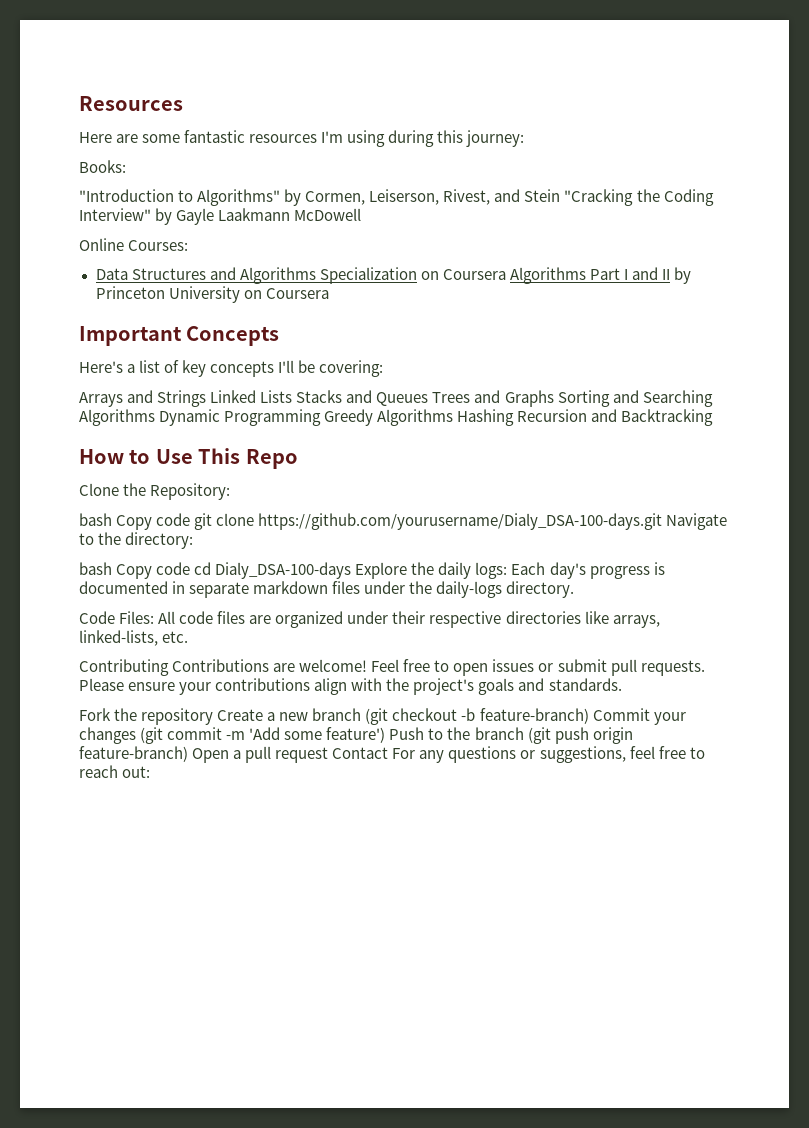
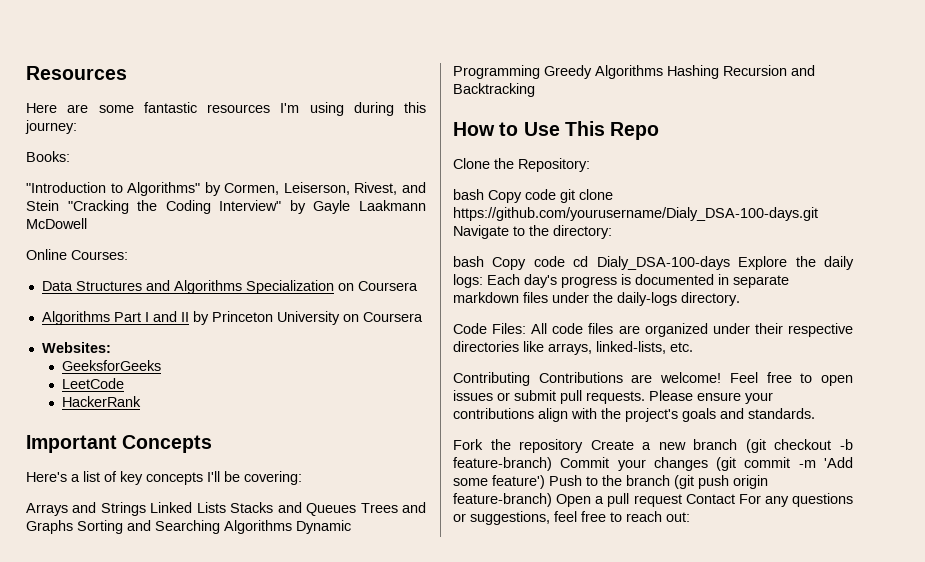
- Data Structures and Algorithms Specialization on Coursera Algorithms Part I and II by Princeton University on Coursera
+ Data Structures and Algorithms Specialization on Coursera
+ Algorithms Part I and II by Princeton University on Coursera
+ Websites:
+ GeeksforGeeks
+ LeetCode
+ HackerRank

